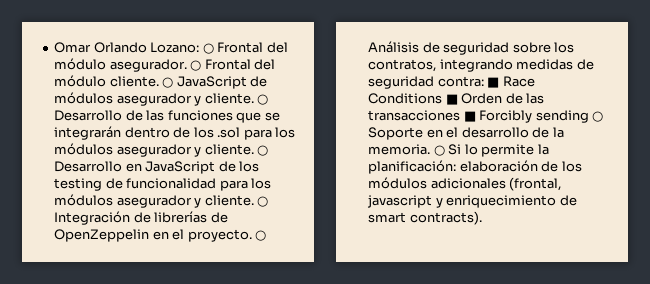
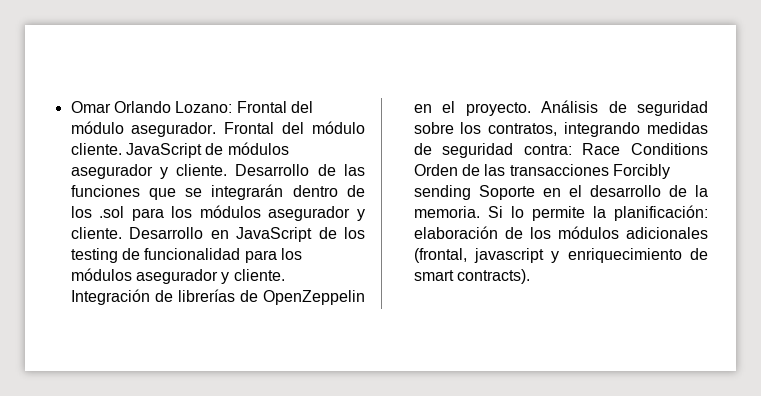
- Omar Orlando Lozano: ○ Frontal del módulo asegurador.
+ Omar Orlando Lozano: Frontal del módulo asegurador.
- ○ Frontal del módulo cliente.
+ Frontal del módulo cliente.
- ○ JavaScript de módulos asegurador y cliente.
+ JavaScript de módulos asegurador y cliente.
- ○ Desarrollo de las funciones que se integrarán dentro de los .sol para los módulos asegurador y cliente.
+ Desarrollo de las funciones que se integrarán dentro de los .sol para los módulos asegurador y cliente.
- ○ Desarrollo en JavaScript de los testing de funcionalidad para los módulos asegurador y cliente.
+ Desarrollo en JavaScript de los testing de funcionalidad para los módulos asegurador y cliente.
- ○ Integración de librerías de OpenZeppelin en el proyecto.
+ Integración de librerías de OpenZeppelin en el proyecto.
- ○ Análisis de seguridad sobre los contratos, integrando medidas de seguridad contra: ■ Race Conditions ■ Orden de las transacciones ■ Forcibly sending ○ Soporte en el desarrollo de la memoria.
+ Análisis de seguridad sobre los contratos, integrando medidas de seguridad contra: Race Conditions Orden de las transacciones Forcibly sending Soporte en el desarrollo de la memoria.
- ○ Si lo permite la planificación: elaboración de los módulos adicionales (frontal, javascript y enriquecimiento de smart contracts).
+ Si lo permite la planificación: elaboración de los módulos adicionales (frontal, javascript y enriquecimiento de smart contracts).

